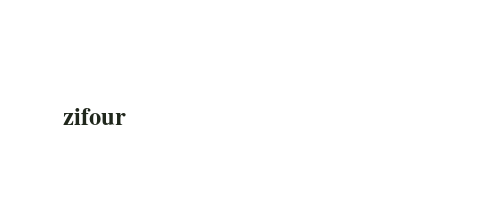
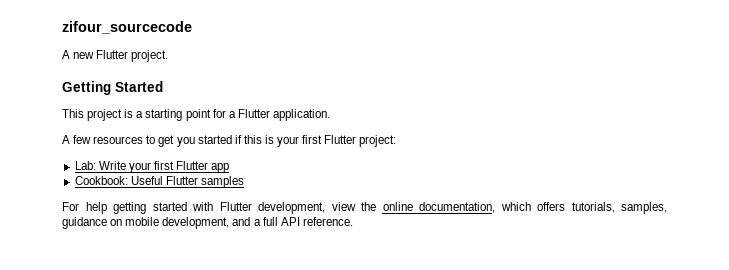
- zifour
+ zifour_sourcecode
+ A new Flutter project.
+ Getting Started
+ This project is a starting point for a Flutter application.
+ A few resources to get you started if this is your first Flutter project:
+ Lab: Write your first Flutter app
+ Cookbook: Useful Flutter samples
+ For help getting started with Flutter development, view the online documentation, which offers tutorials, samples, guidance on mobile development, and a full API reference.

